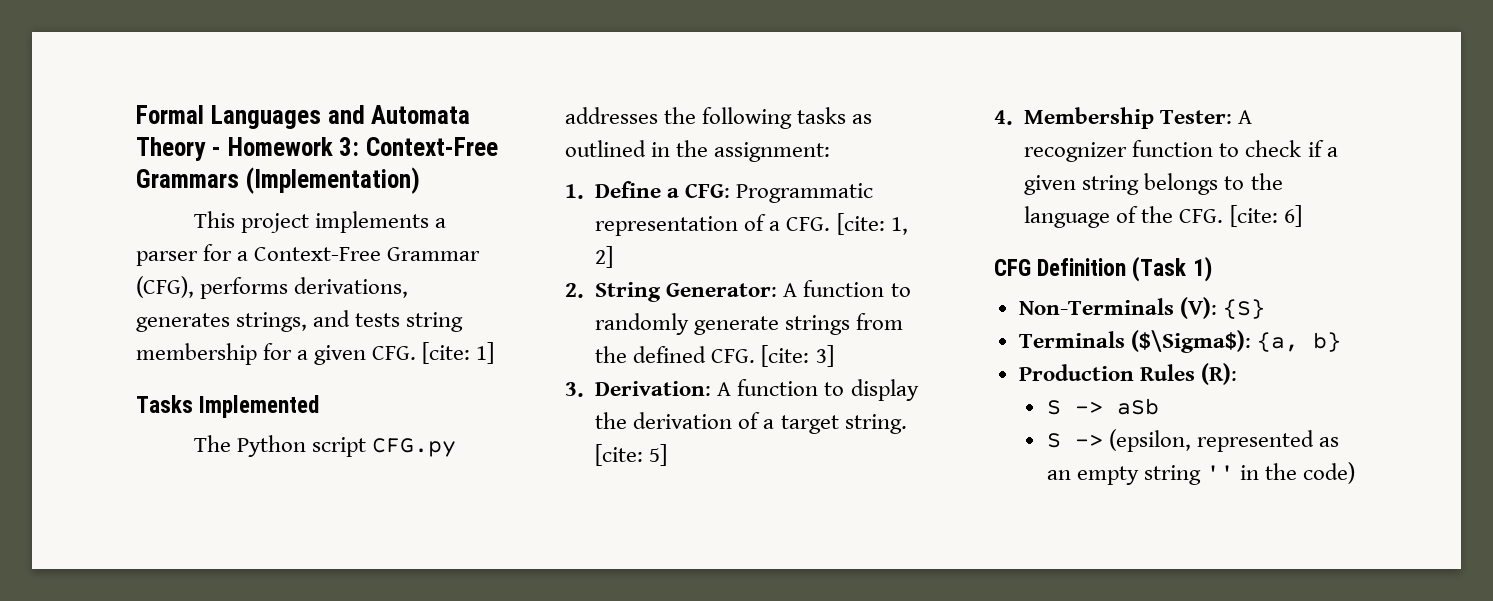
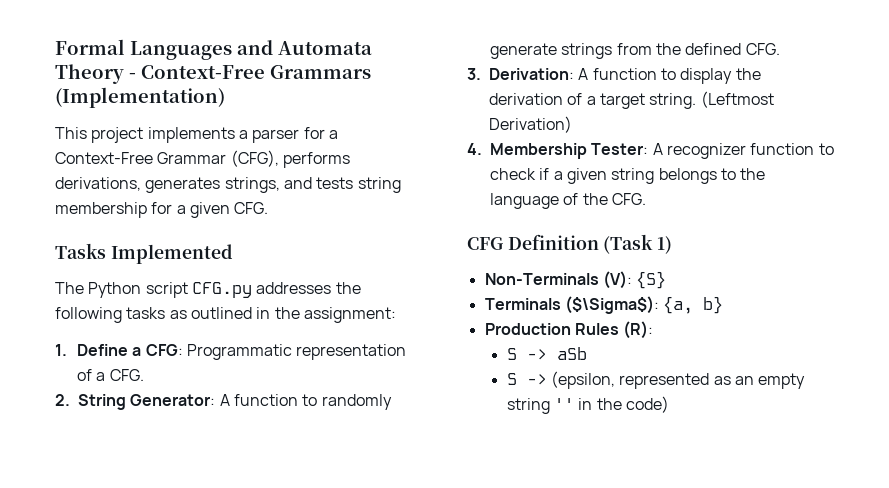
- Formal Languages and Automata Theory - Homework 3: Context-Free Grammars (Implementation)
+ Formal Languages and Automata Theory - Context-Free Grammars (Implementation)
- This project implements a parser for a Context-Free Grammar (CFG), performs derivations, generates strings, and tests string membership for a given CFG. [cite: 1]
+ This project implements a parser for a Context-Free Grammar (CFG), performs derivations, generates strings, and tests string membership for a given CFG.
- 1. Define a CFG: Programmatic representation of a CFG. [cite: 1, 2]
+ 1. Define a CFG: Programmatic representation of a CFG.
- 2. String Generator: A function to randomly generate strings from the defined CFG. [cite: 3]
+ 2. String Generator: A function to randomly generate strings from the defined CFG.
- [cite: 5]
+ (Leftmost Derivation)
- 4. Membership Tester: A recognizer function to check if a given string belongs to the language of the CFG. [cite: 6]
+ 4. Membership Tester: A recognizer function to check if a given string belongs to the language of the CFG.

